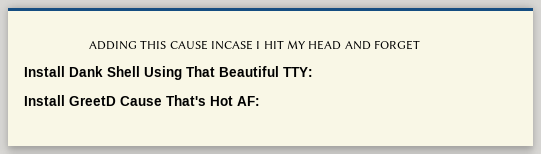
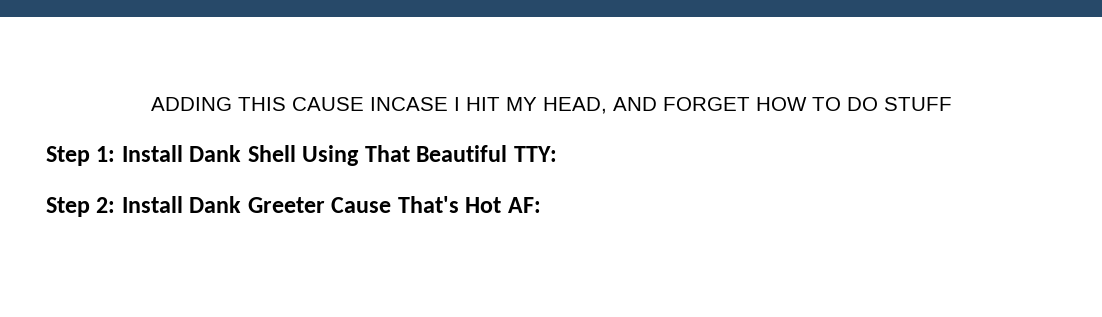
- ADDING THIS CAUSE INCASE I HIT MY HEAD AND FORGET
- Install Dank Shell Using That Beautiful TTY:
+ ADDING THIS CAUSE INCASE I HIT MY HEAD, AND FORGET HOW TO DO STUFF
+ Step 1: Install Dank Shell Using That Beautiful TTY:
- Install GreetD Cause That's Hot AF:
+ Step 2: Install Dank Greeter Cause That's Hot AF:

